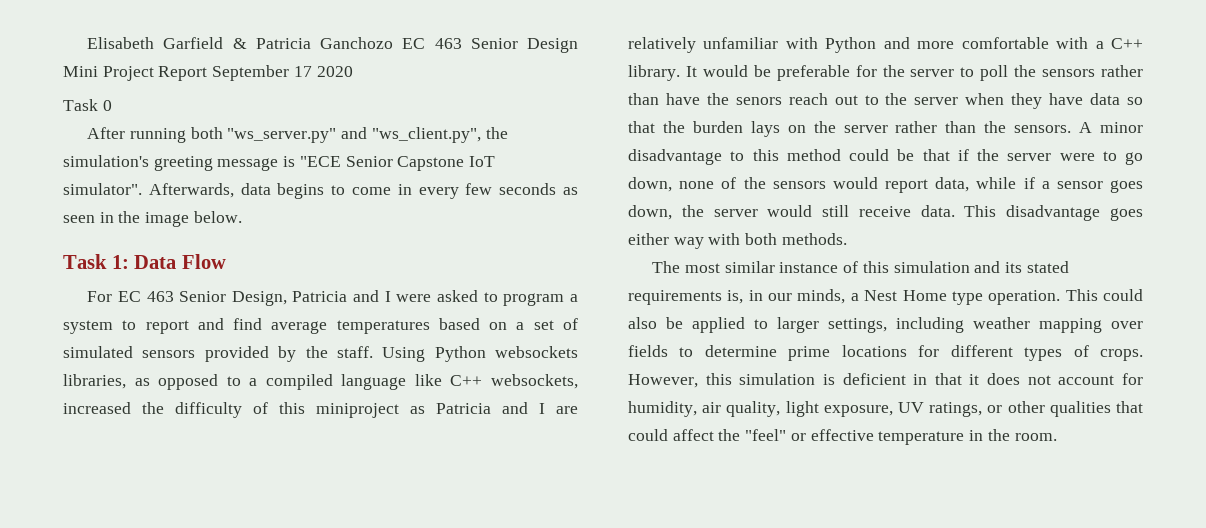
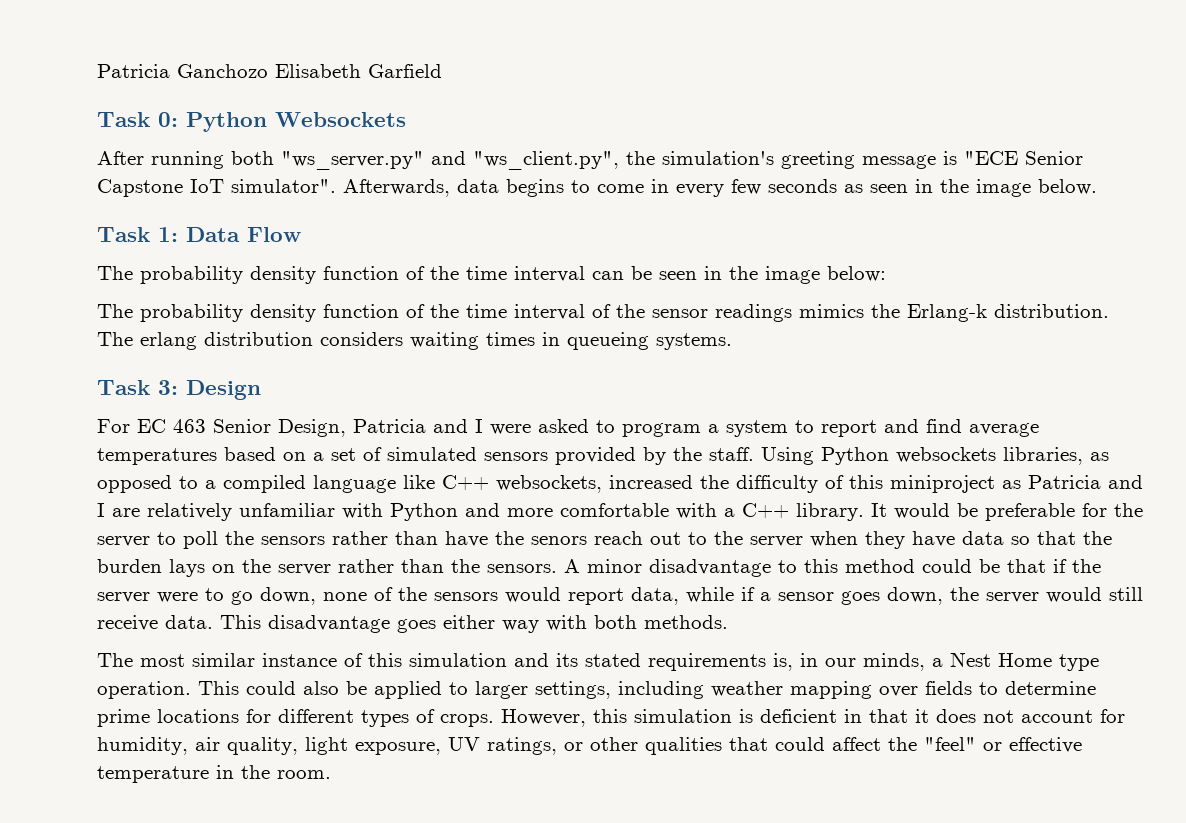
- Elisabeth Garfield & Patricia Ganchozo EC 463 Senior Design Mini Project Report September 17 2020
- Task 0
+ Patricia Ganchozo Elisabeth Garfield
+ Task 0: Python Websockets
+ The probability density function of the time interval can be seen in the image below:
+ The probability density function of the time interval of the sensor readings mimics the Erlang-k distribution. The erlang distribution considers waiting times in queueing systems.
+ Task 3: Design

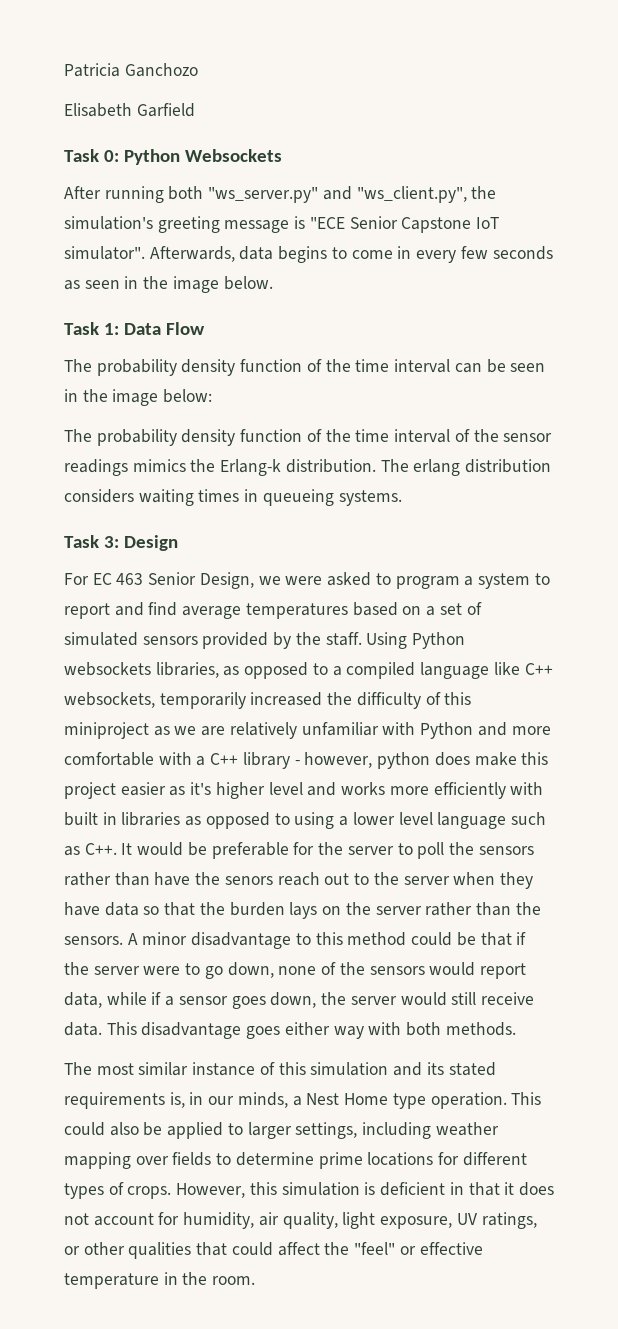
- Patricia Ganchozo Elisabeth Garfield
+ Patricia Ganchozo
+ Elisabeth Garfield
- For EC 463 Senior Design, Patricia and I were asked to program a system to report and find average temperatures based on a set of simulated sensors provided by the staff.
+ For EC 463 Senior Design, we were asked to program a system to report and find average temperatures based on a set of simulated sensors provided by the staff.
- Using Python websockets libraries, as opposed to a compiled language like C++ websockets, increased the difficulty of this miniproject as Patricia and I are relatively unfamiliar with Python and more comfortable with a C++ library. It would be preferable for the server to poll the sensors rather than have the senors reach out to the server when they have data so that the burden lays on the server rather than the sensors.
+ Using Python websockets libraries, as opposed to a compiled language like C++ websockets, temporarily increased the difficulty of this miniproject as we are relatively unfamiliar with Python and more comfortable with a C++ library - however, python does make this project easier as it's higher level and works more efficiently with built in libraries as opposed to using a lower level language such as C++. It would be preferable for the server to poll the sensors rather than have the senors reach out to the server when they have data so that the burden lays on the server rather than the sensors.

